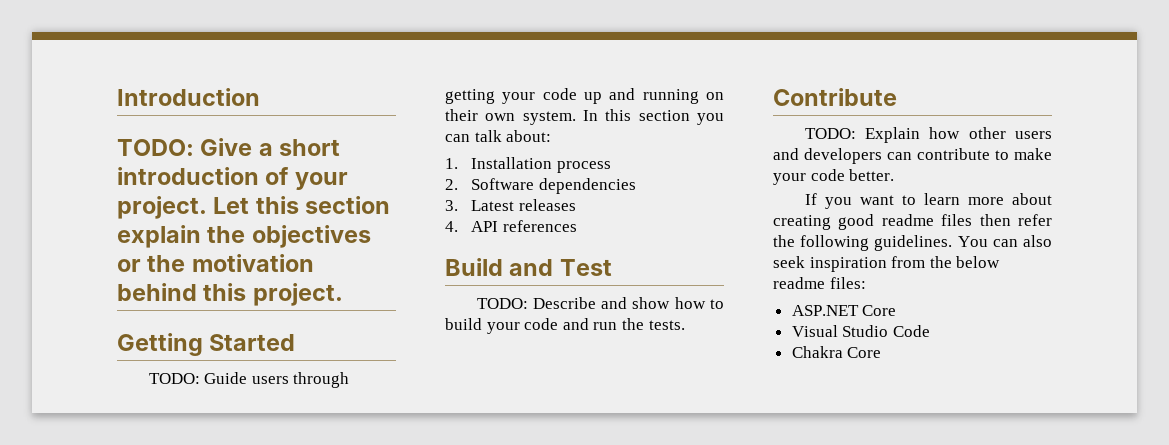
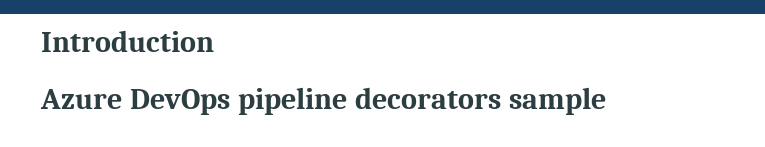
- TODO: Give a short introduction of your project. Let this section explain the objectives or the motivation behind this project.
- Getting Started
- TODO: Guide users through getting your code up and running on their own system. In this section you can talk about:
- 1. Installation process
- 2. Software dependencies
- 3. Latest releases
- 4. API references
- Build and Test
- TODO: Describe and show how to build your code and run the tests.
- Contribute
- TODO: Explain how other users and developers can contribute to make your code better.
- If you want to learn more about creating good readme files then refer the following guidelines. You can also seek inspiration from the below readme files:
- ASP.NET Core
- Visual Studio Code
- Chakra Core
+ Azure DevOps pipeline decorators sample

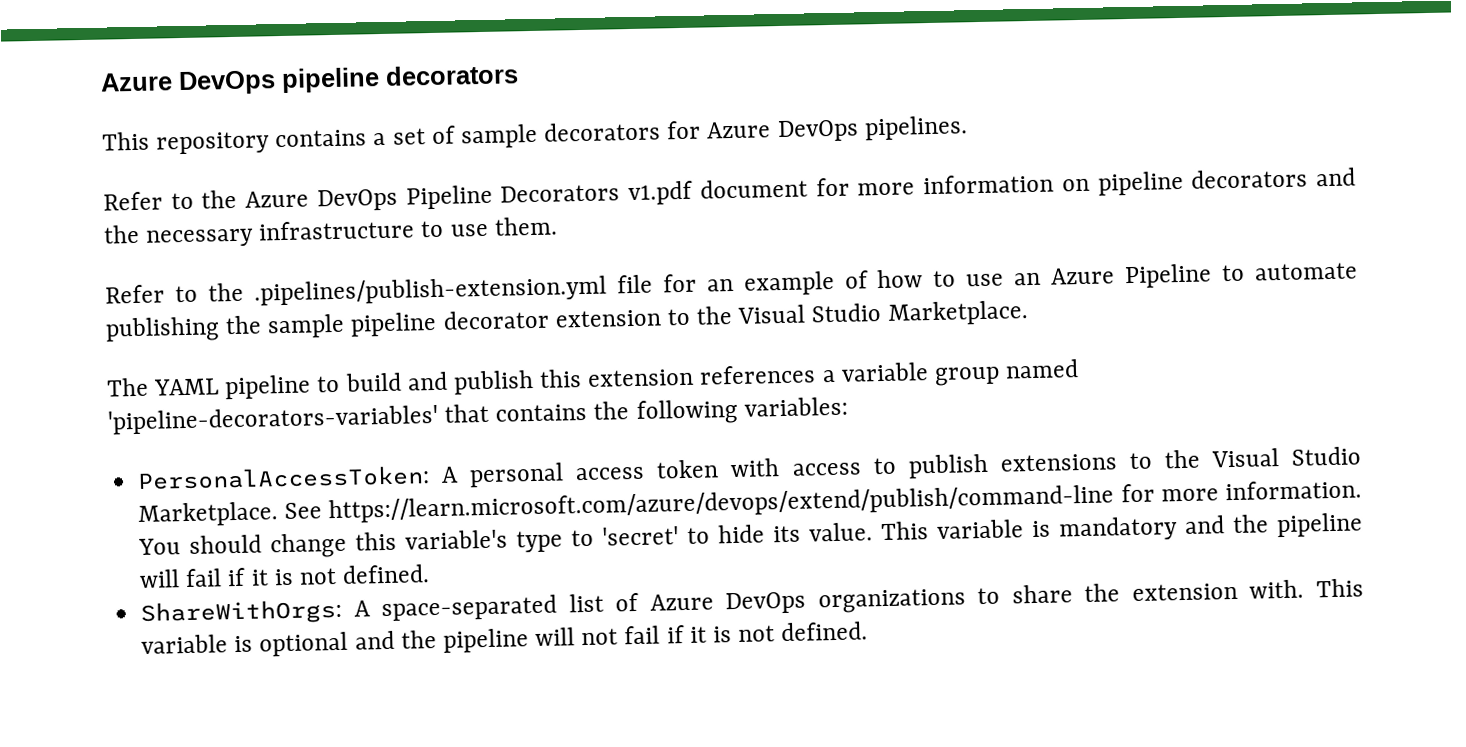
- Introduction
- Azure DevOps pipeline decorators sample
+ Azure DevOps pipeline decorators
+ This repository contains a set of sample decorators for Azure DevOps pipelines.
+ Refer to the Azure DevOps Pipeline Decorators v1.pdf document for more information on pipeline decorators and the necessary infrastructure to use them.
+ Refer to the .pipelines/publish-extension.yml file for an example of how to use an Azure Pipeline to automate publishing the sample pipeline decorator extension to the Visual Studio Marketplace.
+ The YAML pipeline to build and publish this extension references a variable group named 'pipeline-decorators-variables' that contains the following variables:
+ PersonalAccessToken: A personal access token with access to publish extensions to the Visual Studio Marketplace. See https://learn.microsoft.com/azure/devops/extend/publish/command-line for more information. You should change this variable's type to 'secret' to hide its value. This variable is mandatory and the pipeline will fail if it is not defined.
+ ShareWithOrgs: A space-separated list of Azure DevOps organizations to share the extension with. This variable is optional and the pipeline will not fail if it is not defined.

